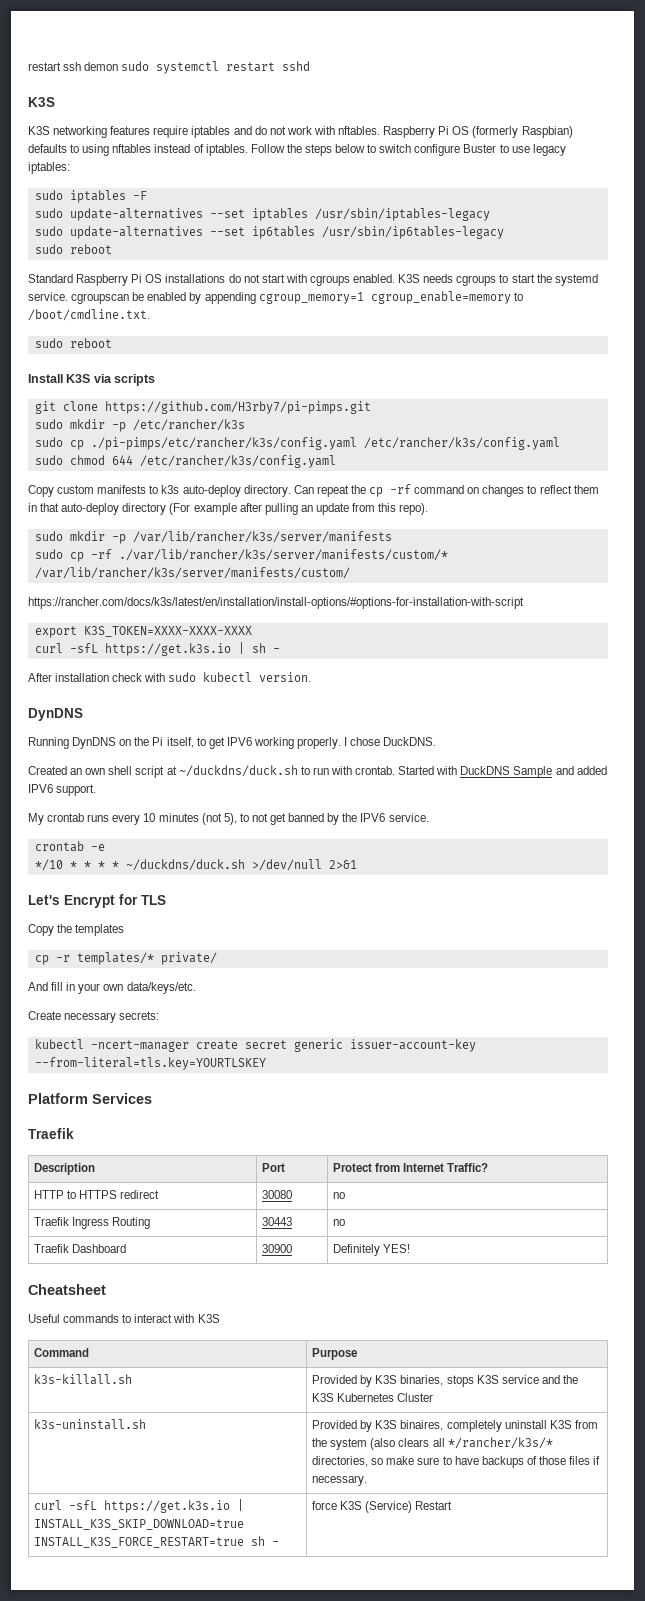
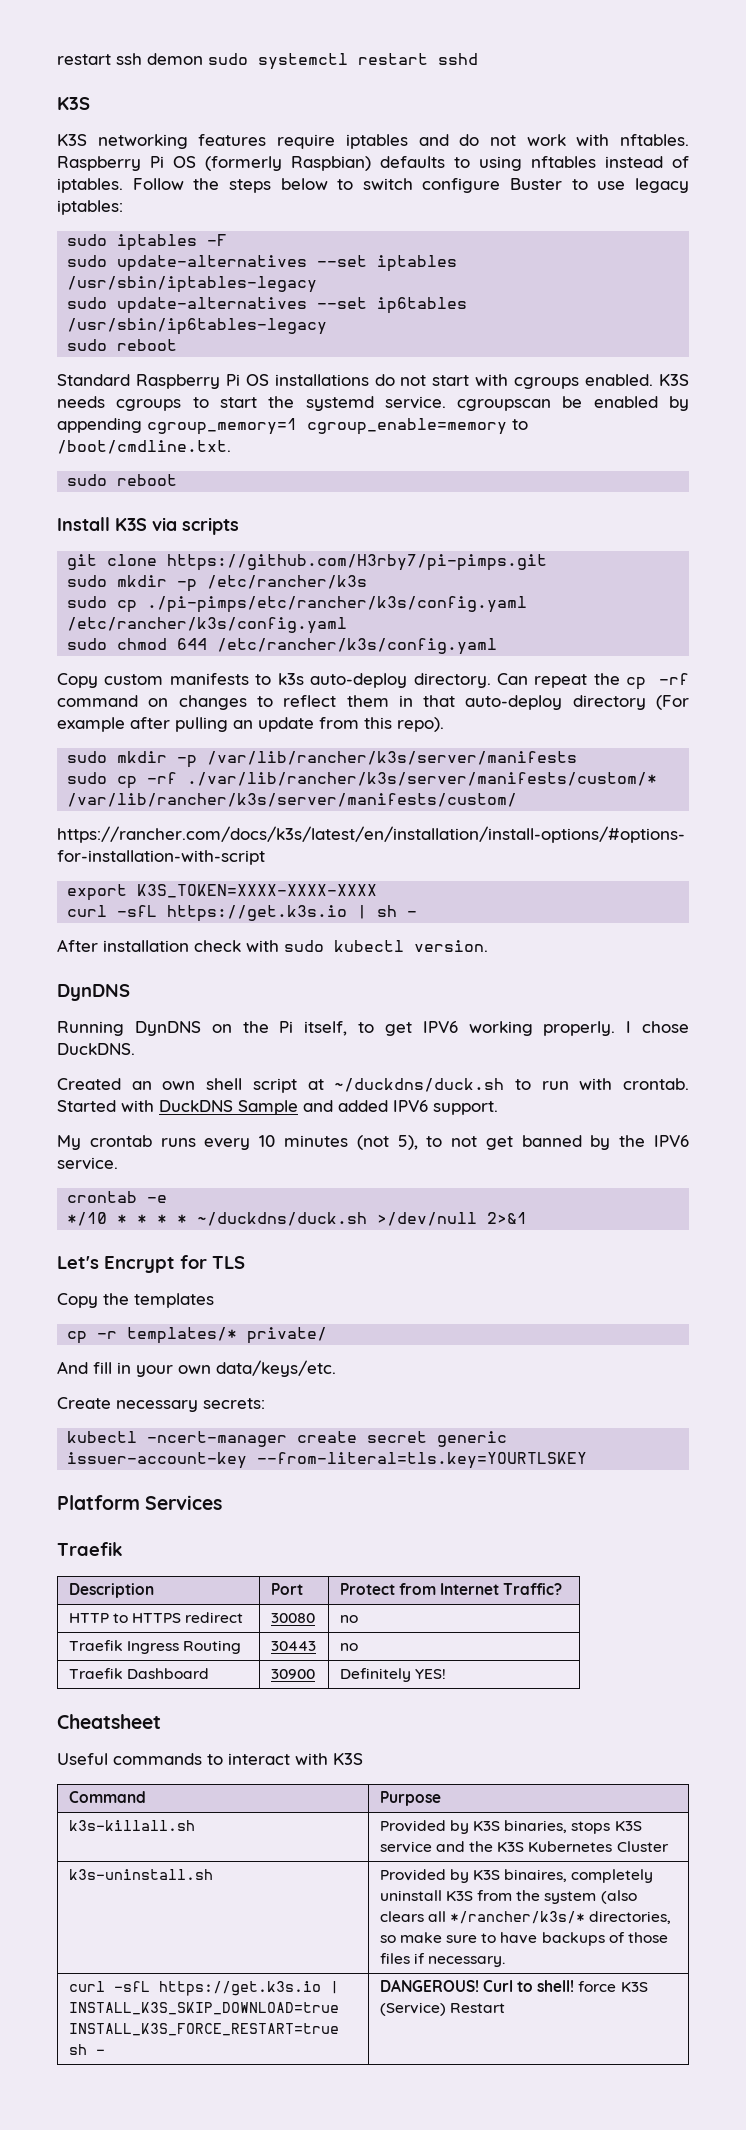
- curl -sfL https://get.k3s.io | INSTALL_K3S_SKIP_DOWNLOAD=true INSTALL_K3S_FORCE_RESTART=true sh - | force K3S (Service) Restart
+ curl -sfL https://get.k3s.io | INSTALL_K3S_SKIP_DOWNLOAD=true INSTALL_K3S_FORCE_RESTART=true sh - | DANGEROUS! Curl to shell! force K3S (Service) Restart

